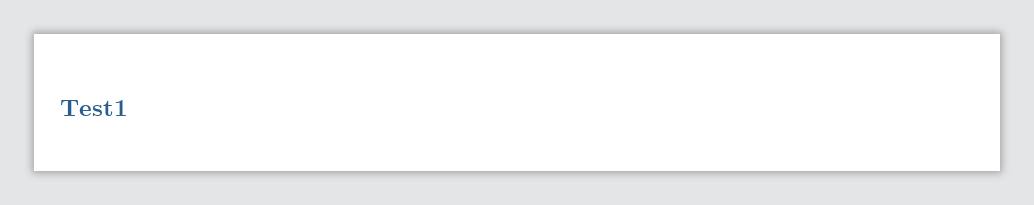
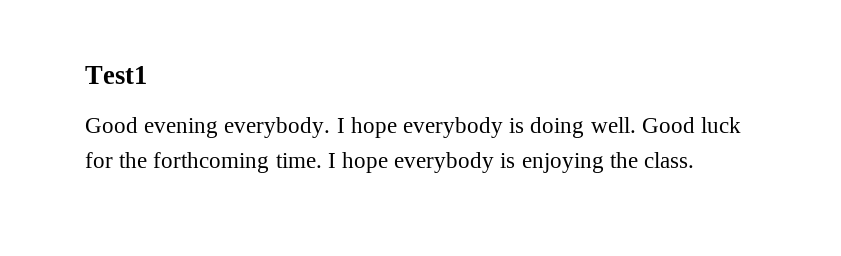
+ Good evening everybody. I hope everybody is doing well. Good luck for the forthcoming time. I hope everybody is enjoying the class.

